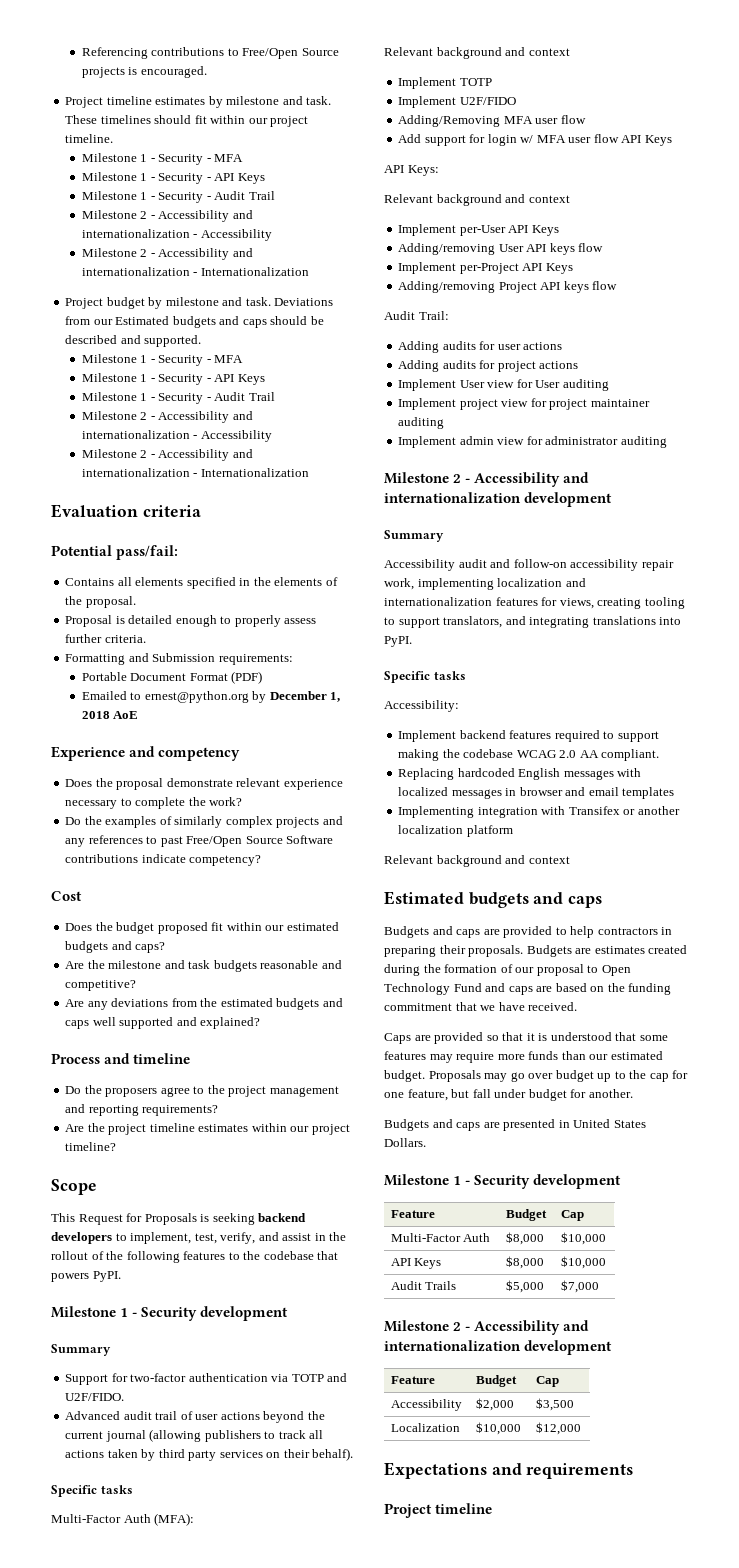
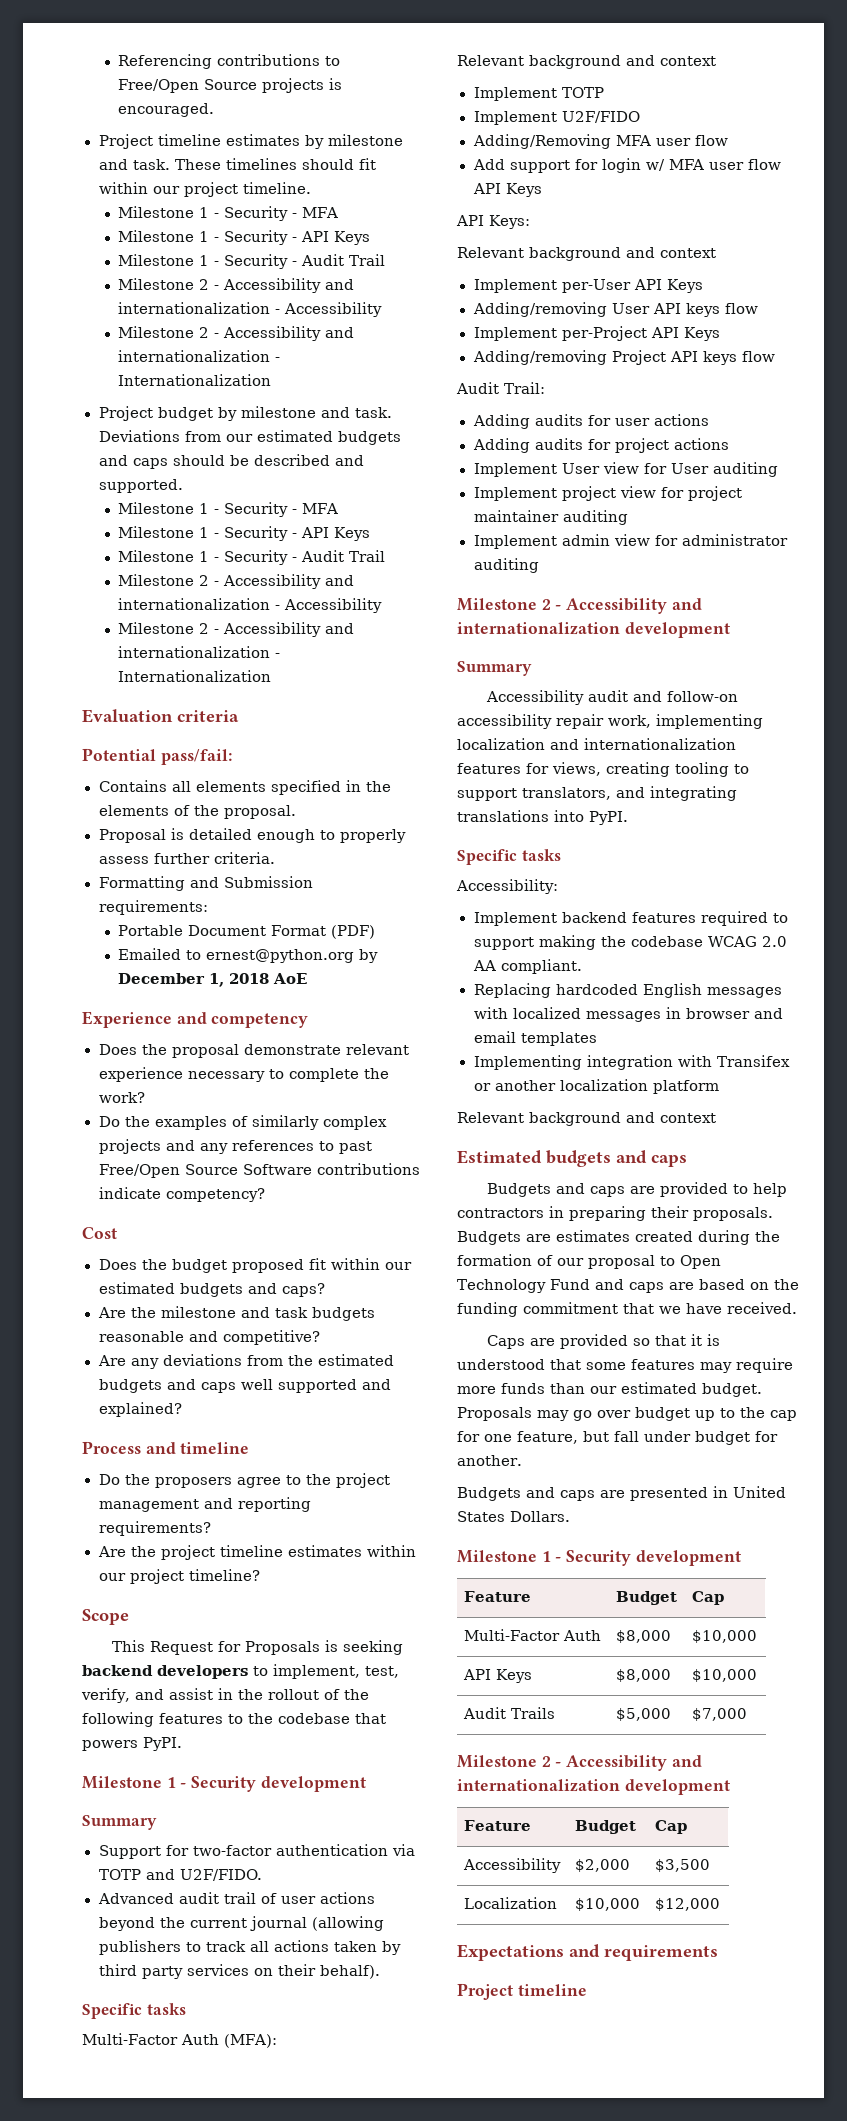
- Deviations from our Estimated budgets and caps should be described and supported.
+ Deviations from our estimated budgets and caps should be described and supported.

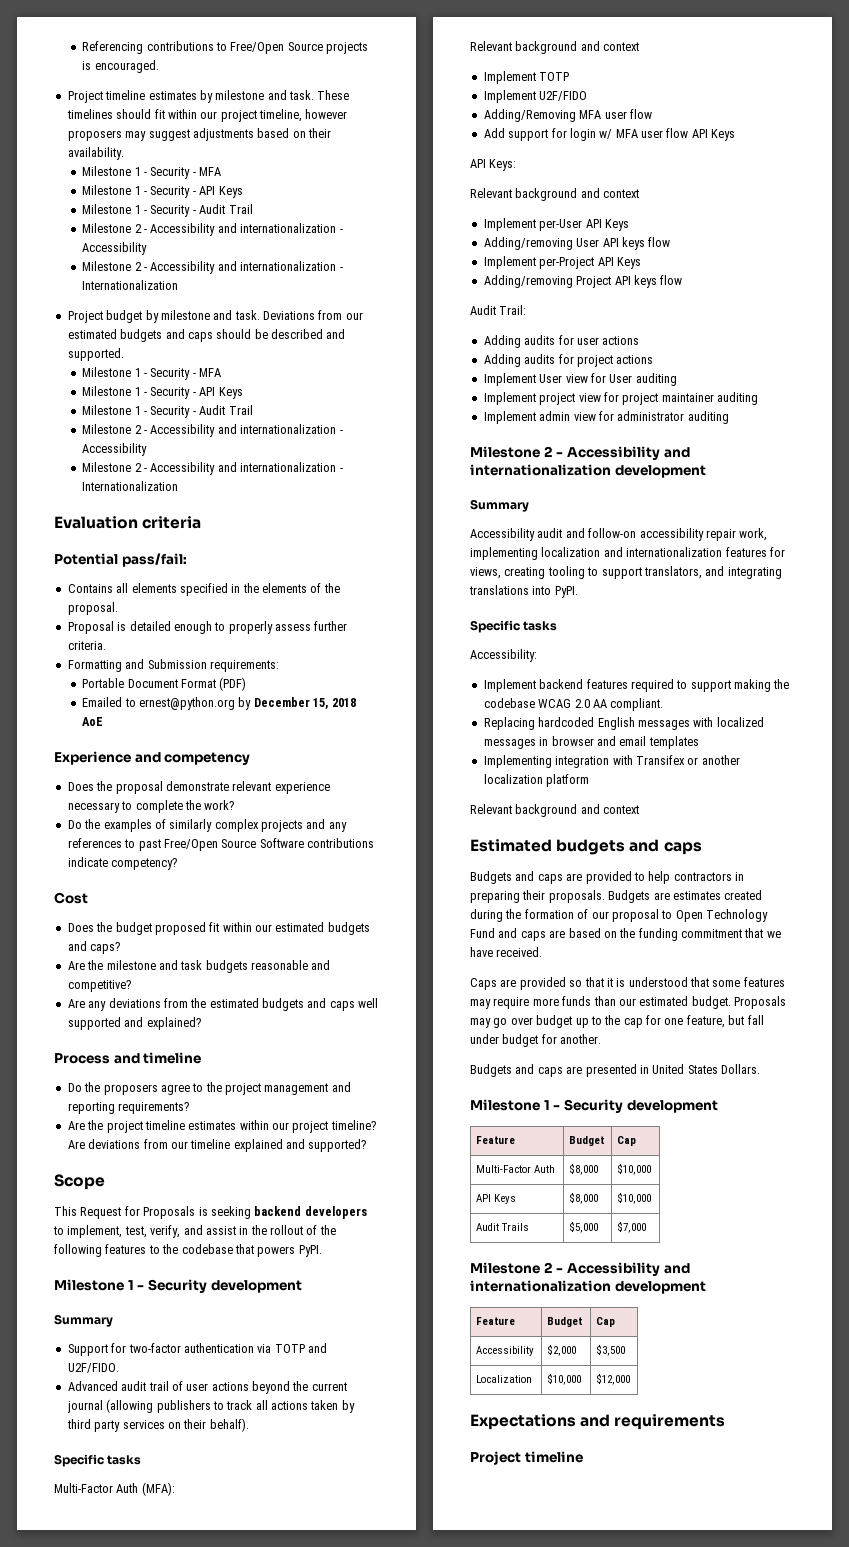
- These timelines should fit within our project timeline.
+ These timelines should fit within our project timeline, however proposers may suggest adjustments based on their availability.
- Emailed to ernest@python.org by December 1, 2018 AoE
+ Emailed to ernest@python.org by December 15, 2018 AoE
+ Are deviations from our timeline explained and supported?

